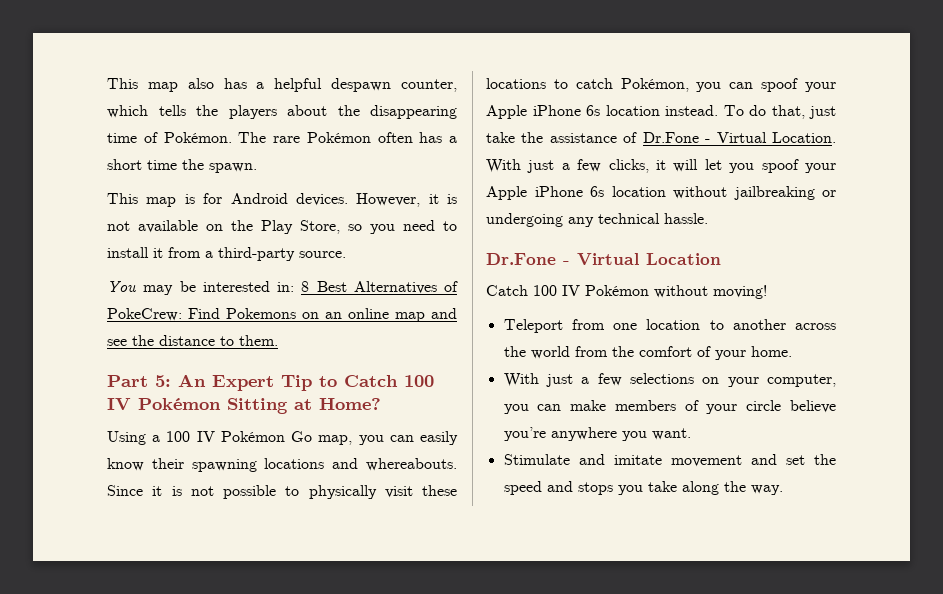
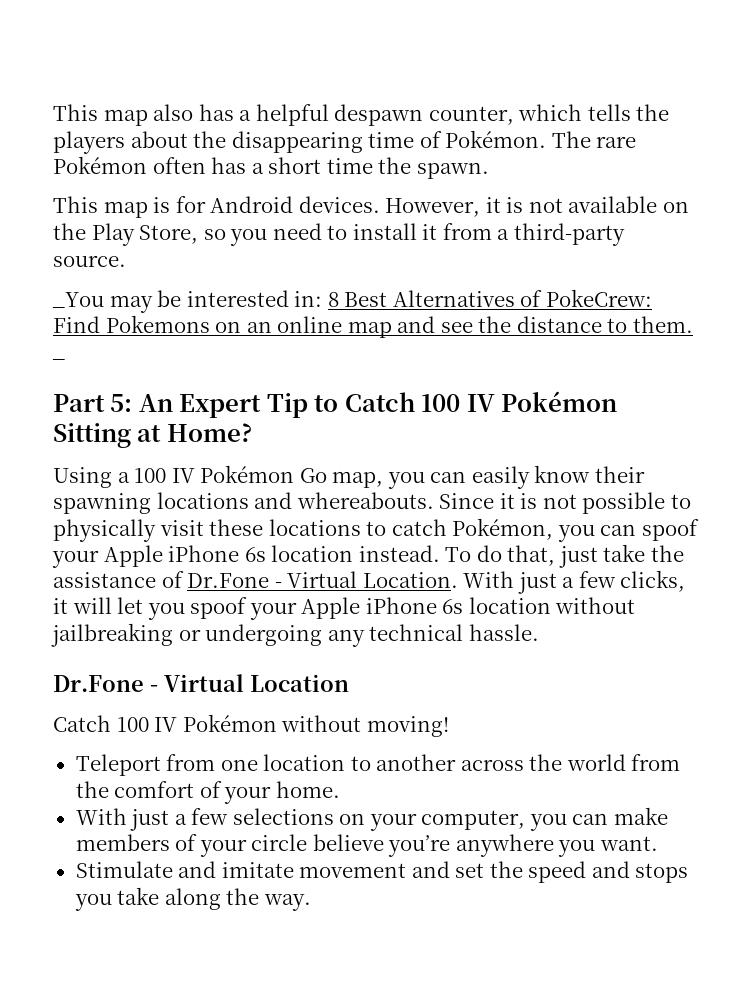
- You may be interested in: 8 Best Alternatives of PokeCrew: Find Pokemons on an online map and see the distance to them.
+ _You may be interested in: 8 Best Alternatives of PokeCrew: Find Pokemons on an online map and see the distance to them. _

